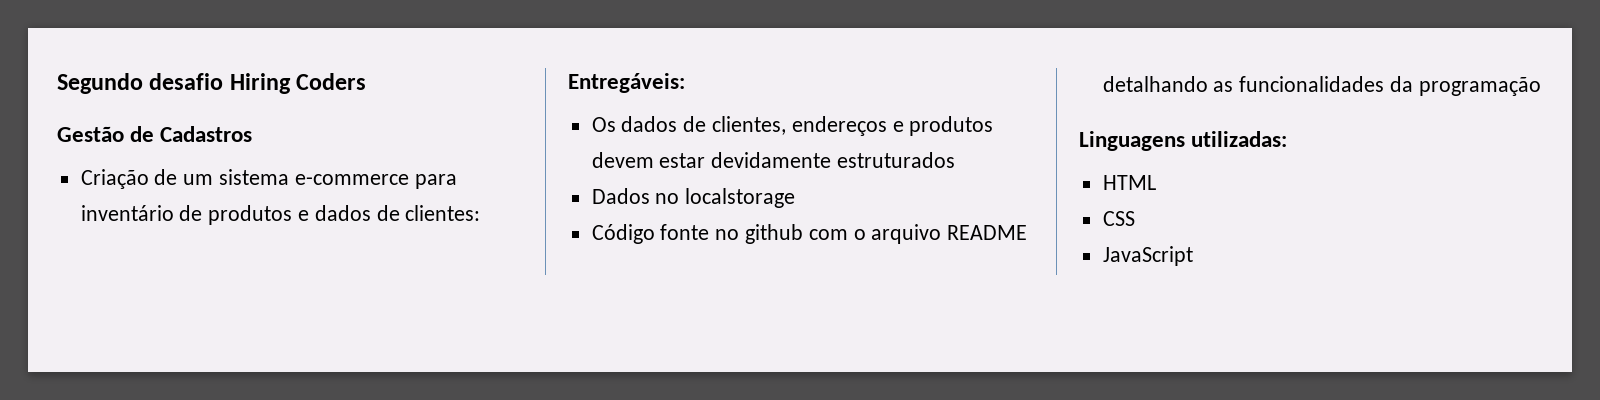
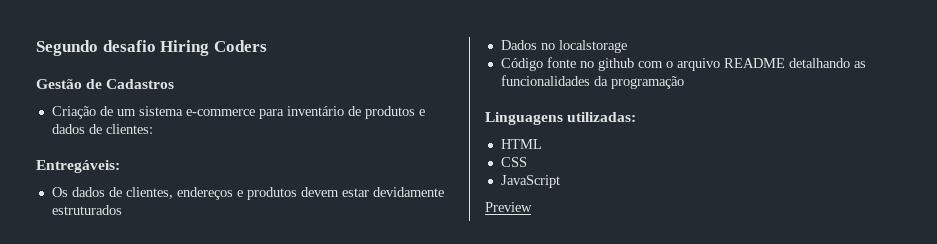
+ Preview

